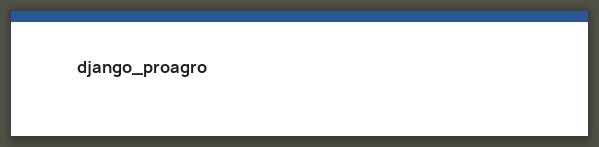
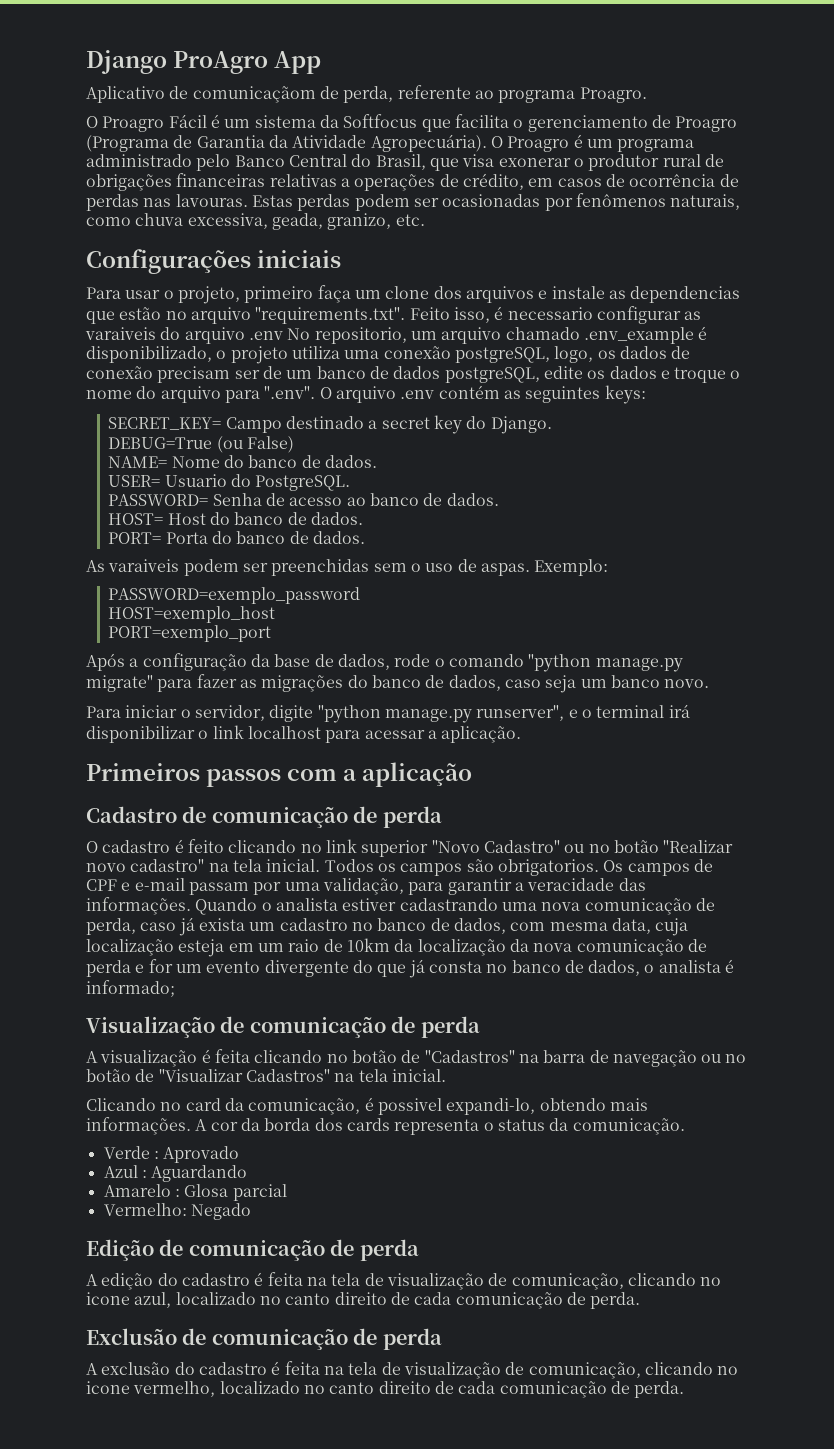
- django_proagro
+ Django ProAgro App
+ Aplicativo de comunicaçãom de perda, referente ao programa Proagro.
+ O Proagro Fácil é um sistema da Softfocus que facilita o gerenciamento de Proagro (Programa de Garantia da Atividade Agropecuária). O Proagro é um programa administrado pelo Banco Central do Brasil, que visa exonerar o produtor rural de obrigações financeiras relativas a operações de crédito, em casos de ocorrência de perdas nas lavouras. Estas perdas podem ser ocasionadas por fenômenos naturais, como chuva excessiva, geada, granizo, etc.
+ Configurações iniciais
+ Para usar o projeto, primeiro faça um clone dos arquivos e instale as dependencias que estão no arquivo "requirements.txt". Feito isso, é necessario configurar as varaiveis do arquivo .env No repositorio, um arquivo chamado .env_example é disponibilizado, o projeto utiliza uma conexão postgreSQL, logo, os dados de conexão precisam ser de um banco de dados postgreSQL, edite os dados e troque o nome do arquivo para ".env". O arquivo .env contém as seguintes keys:
+ SECRET_KEY= Campo destinado a secret key do Django.
+ DEBUG=True (ou False)
+ NAME= Nome do banco de dados.
+ USER= Usuario do PostgreSQL.
+ PASSWORD= Senha de acesso ao banco de dados.
+ HOST= Host do banco de dados.
+ PORT= Porta do banco de dados.
+ As varaiveis podem ser preenchidas sem o uso de aspas. Exemplo:
+ PASSWORD=exemplo_password
+ HOST=exemplo_host
+ PORT=exemplo_port
+ Após a configuração da base de dados, rode o comando "python manage.py migrate" para fazer as migrações do banco de dados, caso seja um banco novo.
+ Para iniciar o servidor, digite "python manage.py runserver", e o terminal irá disponibilizar o link localhost para acessar a aplicação.
+ Primeiros passos com a aplicação
+ Cadastro de comunicação de perda
+ O cadastro é feito clicando no link superior "Novo Cadastro" ou no botão "Realizar novo cadastro" na tela inicial. Todos os campos são obrigatorios. Os campos de CPF e e-mail passam por uma validação, para garantir a veracidade das informações. Quando o analista estiver cadastrando uma nova comunicação de perda, caso já exista um cadastro no banco de dados, com mesma data, cuja localização esteja em um raio de 10km da localização da nova comunicação de perda e for um evento divergente do que já consta no banco de dados, o analista é informado;
+ Visualização de comunicação de perda
+ A visualização é feita clicando no botão de "Cadastros" na barra de navegação ou no botão de "Visualizar Cadastros" na tela inicial.
+ Clicando no card da comunicação, é possivel expandi-lo, obtendo mais informações. A cor da borda dos cards representa o status da comunicação.
+ Verde : Aprovado
+ Azul : Aguardando
+ Amarelo : Glosa parcial
+ Vermelho: Negado
+ Edição de comunicação de perda
+ A edição do cadastro é feita na tela de visualização de comunicação, clicando no icone azul, localizado no canto direito de cada comunicação de perda.
+ Exclusão de comunicação de perda
+ A exclusão do cadastro é feita na tela de visualização de comunicação, clicando no icone vermelho, localizado no canto direito de cada comunicação de perda.

